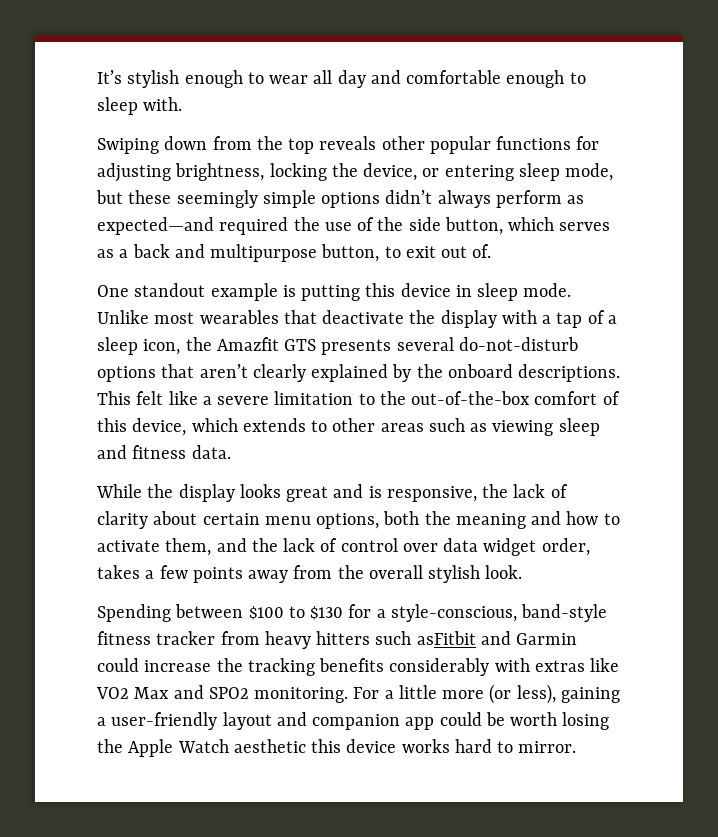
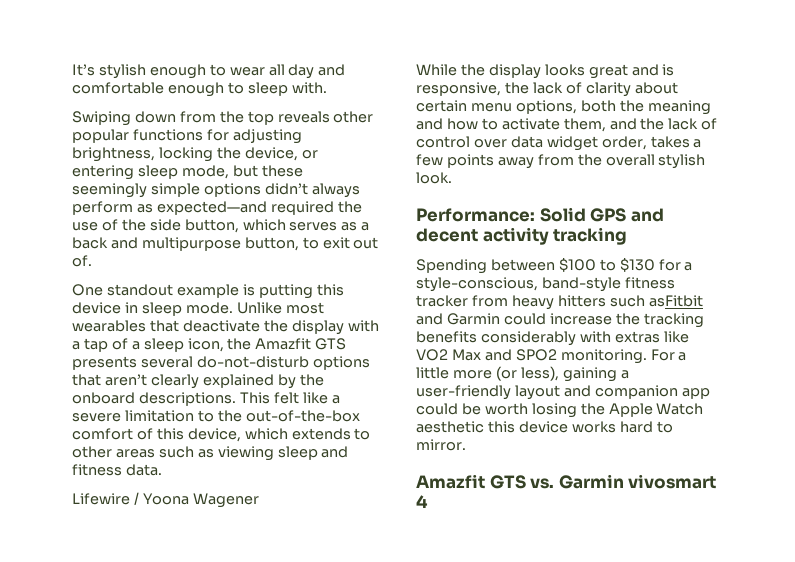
+ Lifewire / Yoona Wagener
+ Performance: Solid GPS and decent activity tracking
+ Amazfit GTS vs. Garmin vivosmart 4

